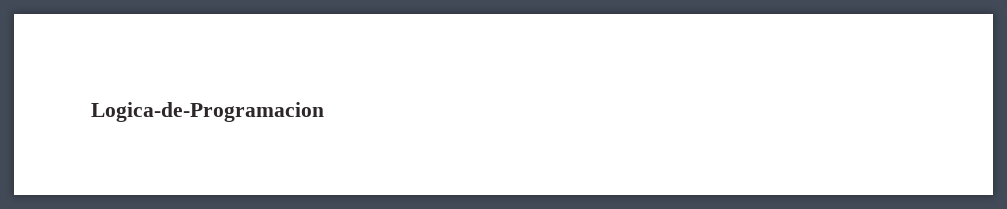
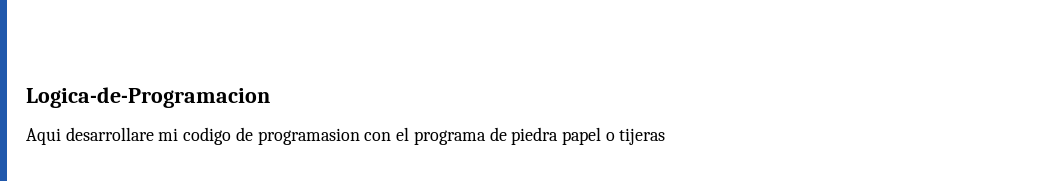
+ Aqui desarrollare mi codigo de programasion con el programa de piedra papel o tijeras

